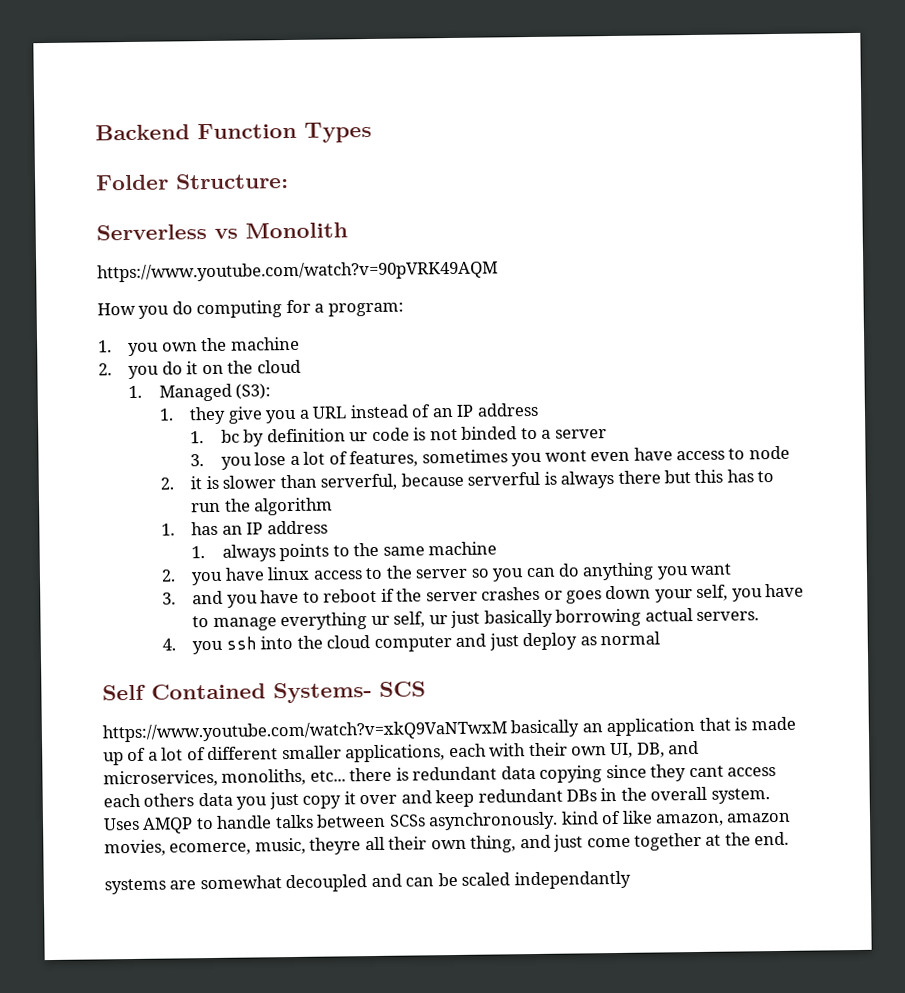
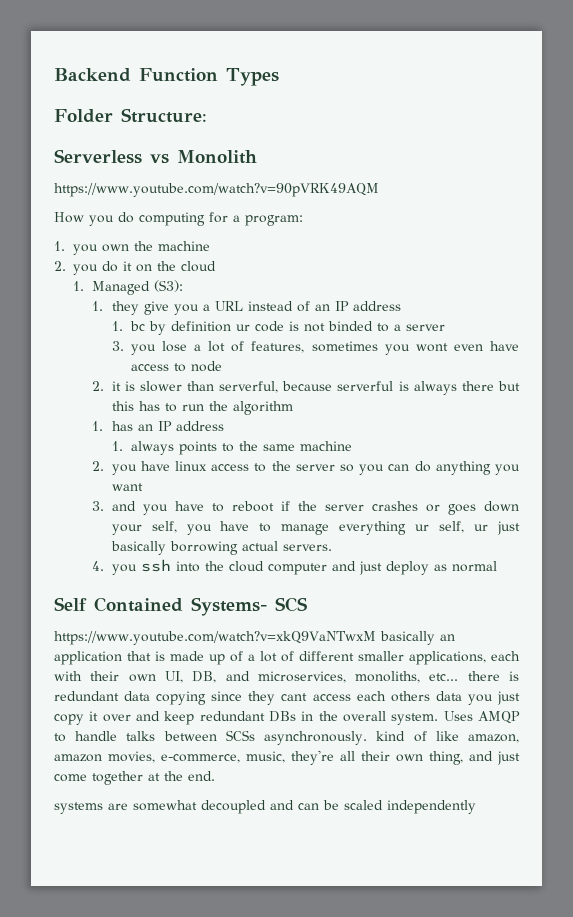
- Uses AMQP to handle talks between SCSs asynchronously. kind of like amazon, amazon movies, ecomerce, music, theyre all their own thing, and just come together at the end.
+ Uses AMQP to handle talks between SCSs asynchronously. kind of like amazon, amazon movies, e-commerce, music, they're all their own thing, and just come together at the end.
- systems are somewhat decoupled and can be scaled independantly
+ systems are somewhat decoupled and can be scaled independently

